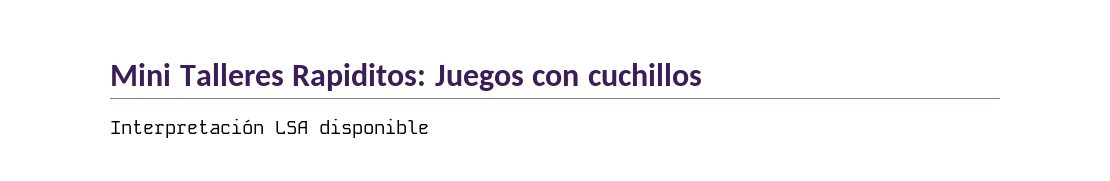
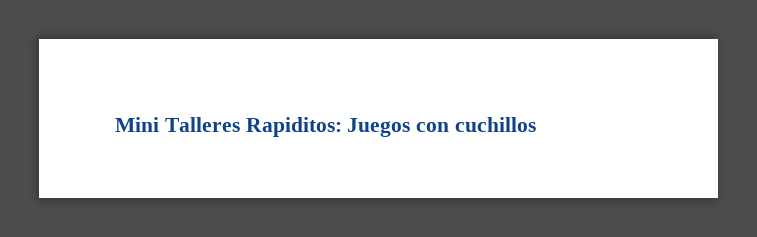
- Interpretación LSA disponible

